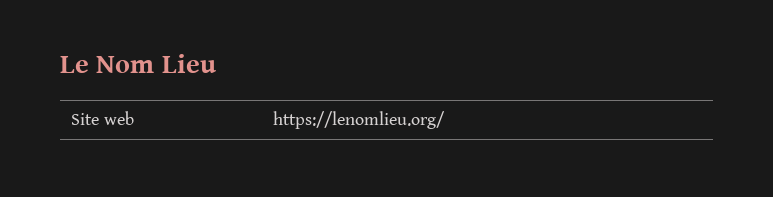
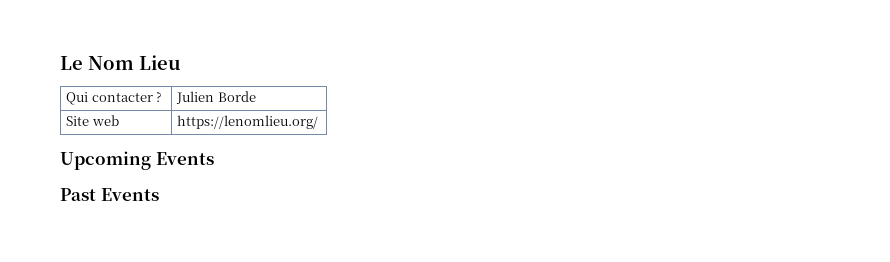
+ Qui contacter ? | Julien Borde
+ Upcoming Events
+ Past Events

